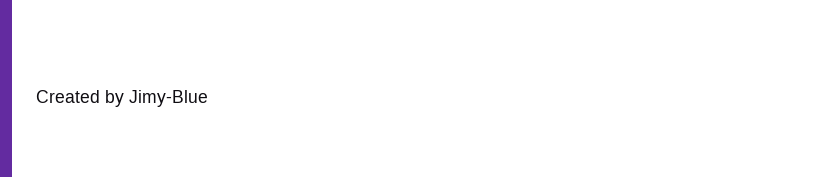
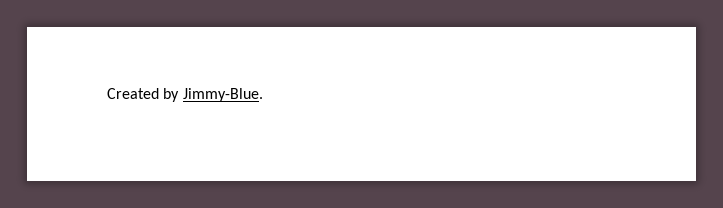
- Created by Jimy-Blue
+ Created by Jimmy-Blue.

